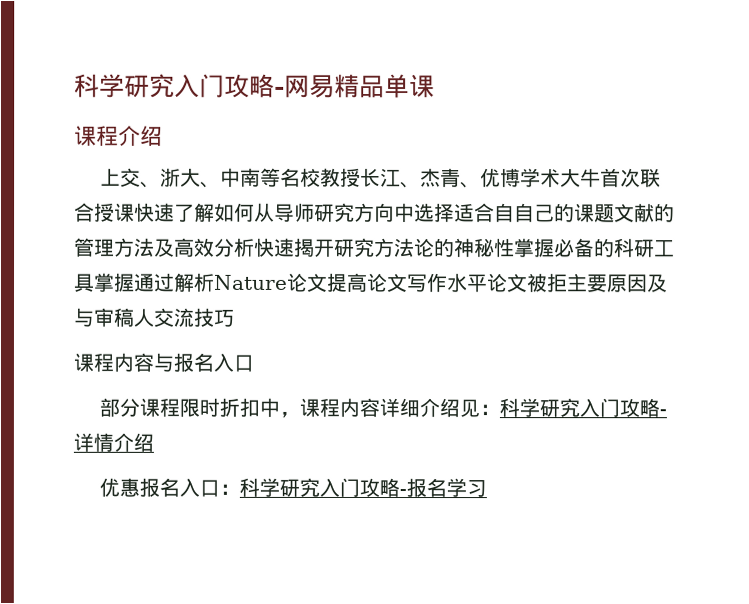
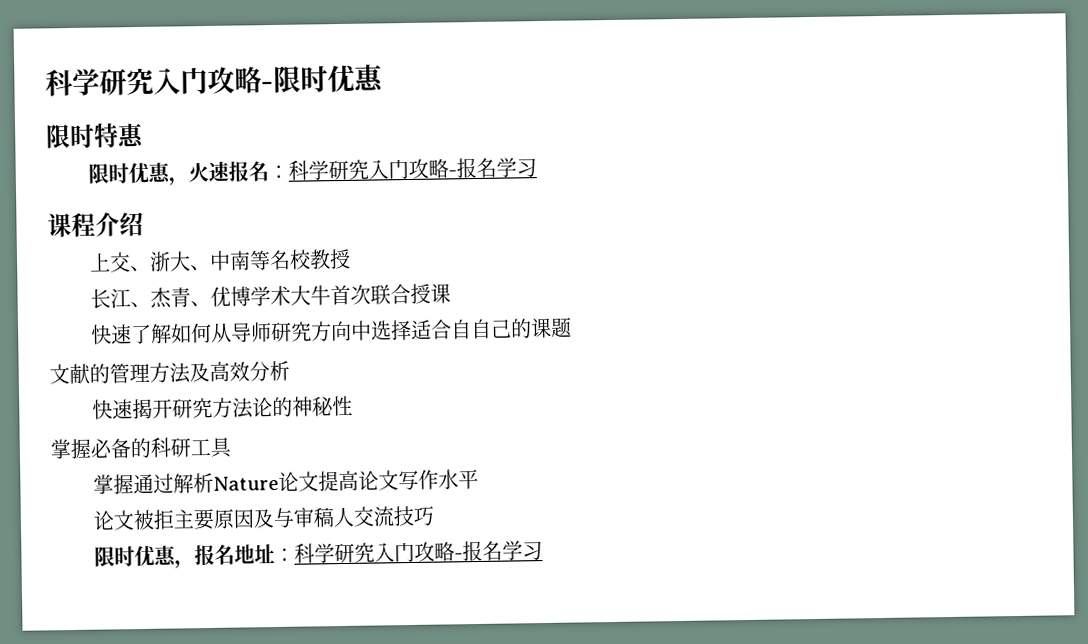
- 科学研究入门攻略-网易精品单课
+ 科学研究入门攻略-限时优惠
+ 限时特惠
+ 限时优惠，火速报名：科学研究入门攻略-报名学习
- 上交、浙大、中南等名校教授长江、杰青、优博学术大牛首次联合授课快速了解如何从导师研究方向中选择适合自自己的课题文献的管理方法及高效分析快速揭开研究方法论的神秘性掌握必备的科研工具掌握通过解析Nature论文提高论文写作水平论文被拒主要原因及与审稿人交流技巧
+ 上交、浙大、中南等名校教授
+ 长江、杰青、优博学术大牛首次联合授课
+ 快速了解如何从导师研究方向中选择适合自自己的课题
+ 文献的管理方法及高效分析
+ 快速揭开研究方法论的神秘性
+ 掌握必备的科研工具
+ 掌握通过解析Nature论文提高论文写作水平
+ 论文被拒主要原因及与审稿人交流技巧
- 课程内容与报名入口
- 部分课程限时折扣中，课程内容详细介绍见：科学研究入门攻略-详情介绍
- 优惠报名入口：科学研究入门攻略-报名学习
+ 限时优惠，报名地址：科学研究入门攻略-报名学习

